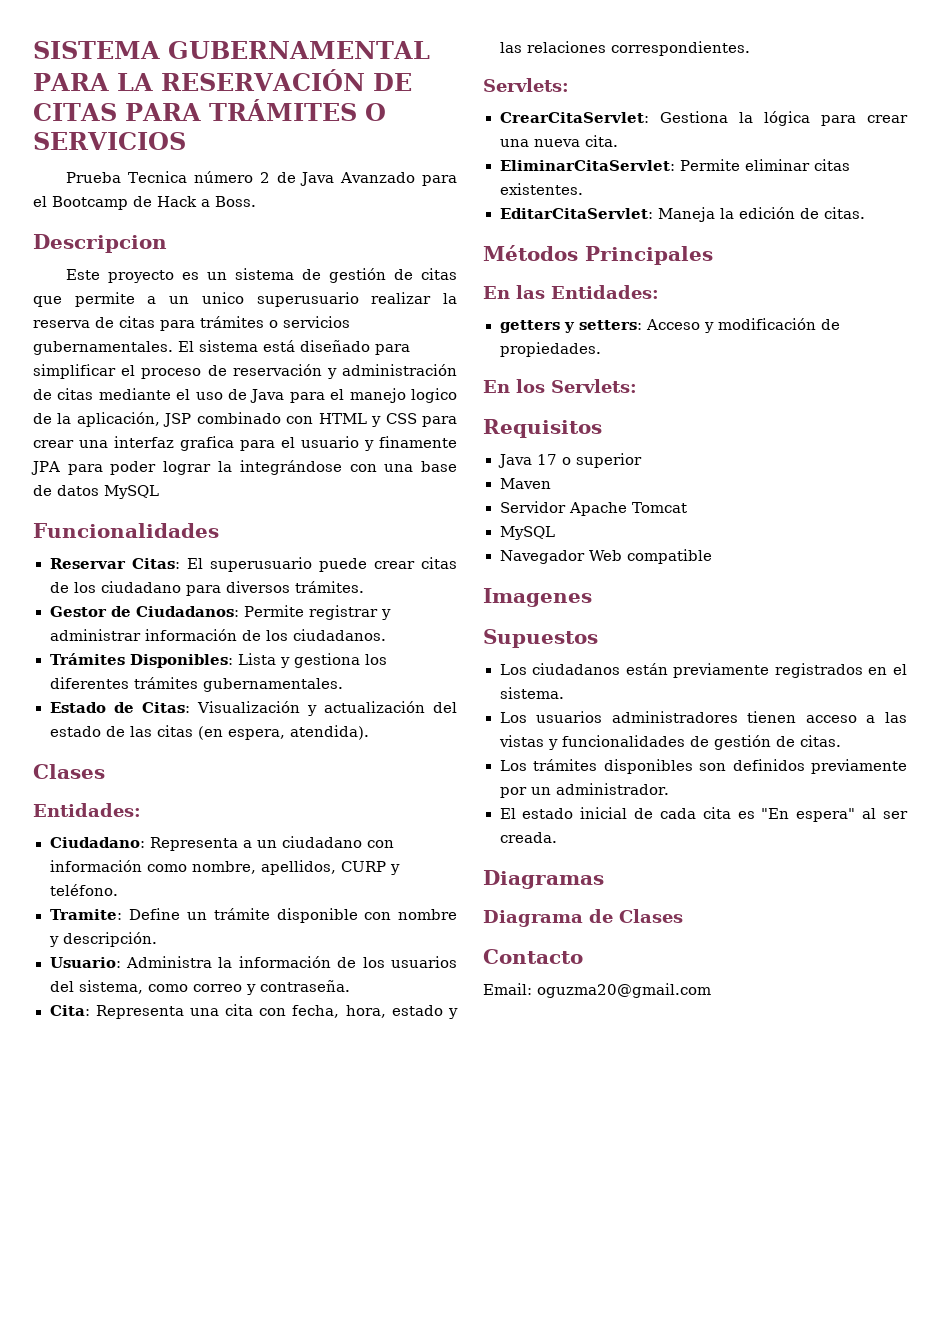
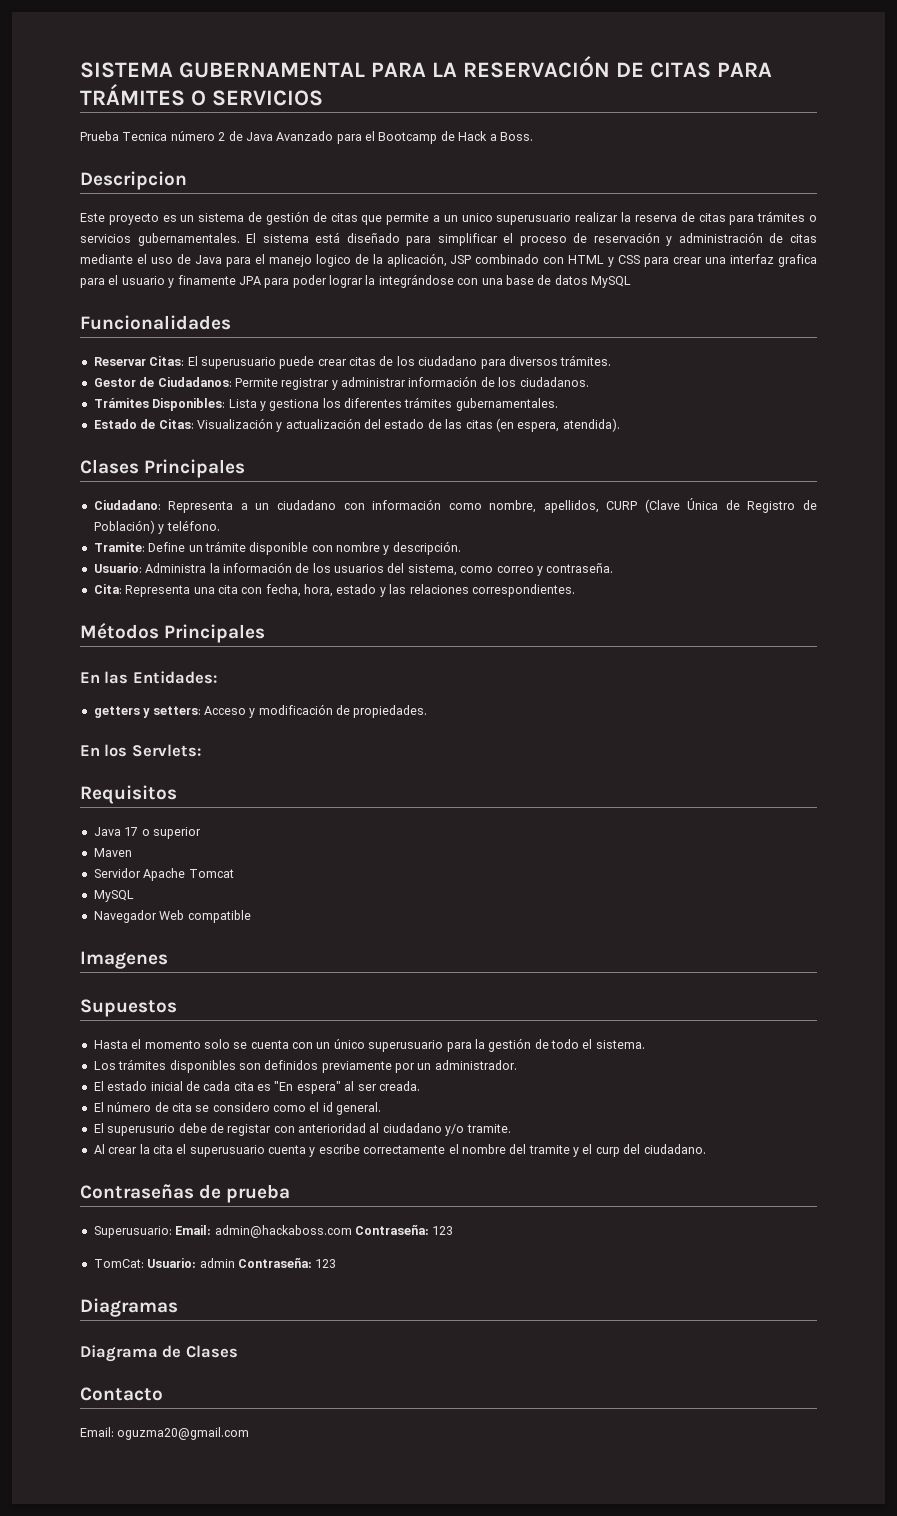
  Estado de Citas: Visualización y actualización del estado de las citas (en espera, atendida).
- Clases
- Entidades:
+ Clases Principales
- Ciudadano: Representa a un ciudadano con información como nombre, apellidos, CURP y teléfono.
+ Ciudadano: Representa a un ciudadano con información como nombre, apellidos, CURP (Clave Única de Registro de Población) y teléfono.
  Cita: Representa una cita con fecha, hora, estado y las relaciones correspondientes.
- Servlets:
- CrearCitaServlet: Gestiona la lógica para crear una nueva cita.
- EliminarCitaServlet: Permite eliminar citas existentes.
- EditarCitaServlet: Maneja la edición de citas.
- Los ciudadanos están previamente registrados en el sistema.
- Los usuarios administradores tienen acceso a las vistas y funcionalidades de gestión de citas.
+ Hasta el momento solo se cuenta con un único superusuario para la gestión de todo el sistema.
+ El número de cita se considero como el id general.
+ El superusurio debe de registar con anterioridad al ciudadano y/o tramite.
+ Al crear la cita el superusuario cuenta y escribe correctamente el nombre del tramite y el curp del ciudadano.
+ Contraseñas de prueba
+ Superusuario: Email: admin@hackaboss.com Contraseña: 123
+ TomCat: Usuario: admin Contraseña: 123

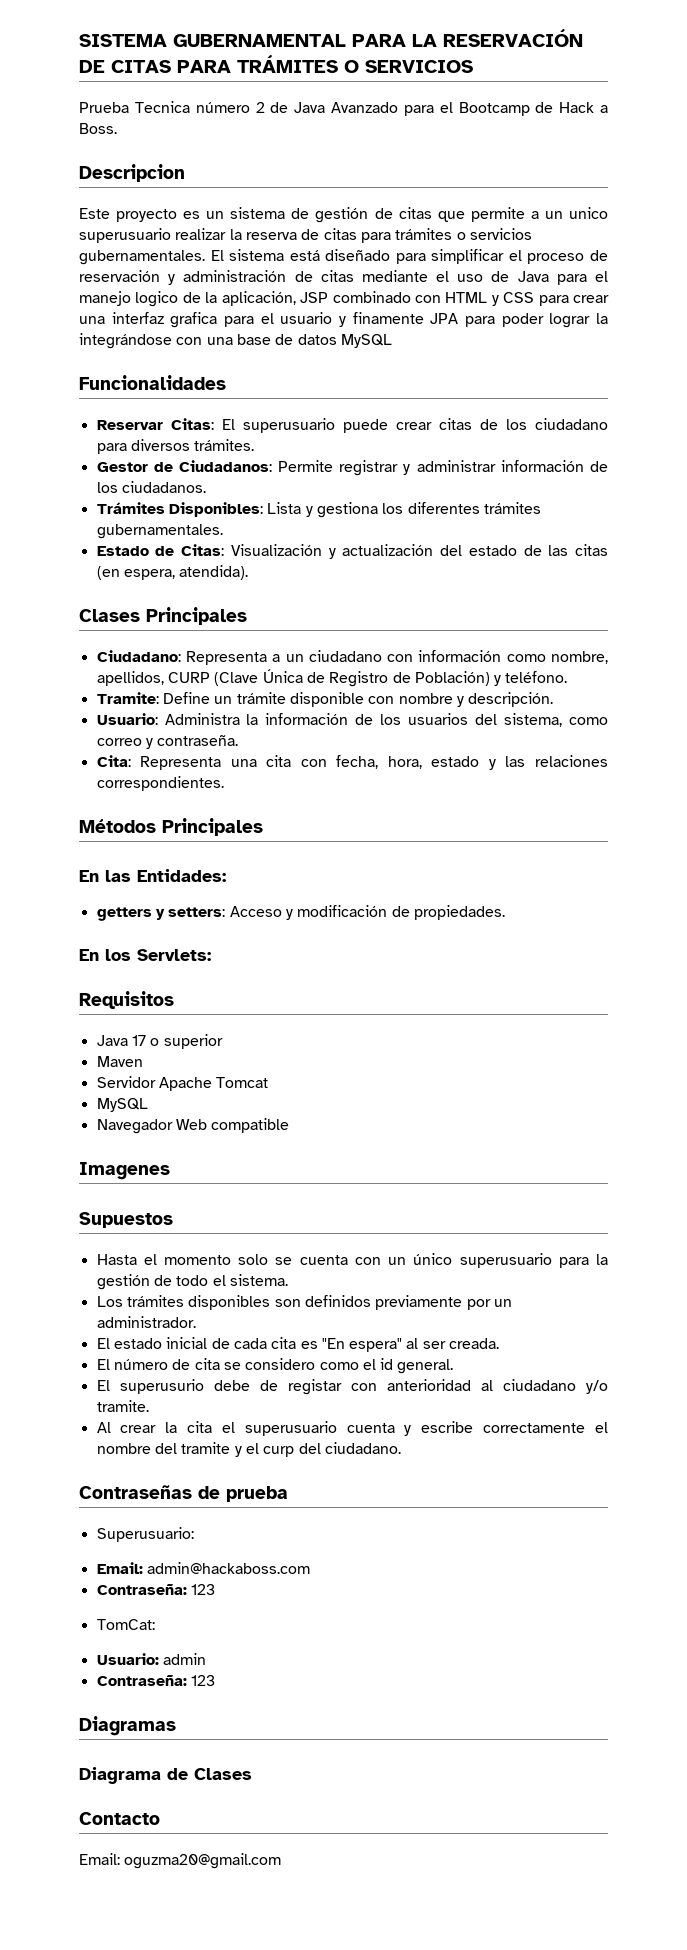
- Superusuario: Email: admin@hackaboss.com Contraseña: 123
+ Superusuario:
+ Email: admin@hackaboss.com
+ Contraseña: 123
- TomCat: Usuario: admin Contraseña: 123
+ TomCat:
+ Usuario: admin
+ Contraseña: 123

